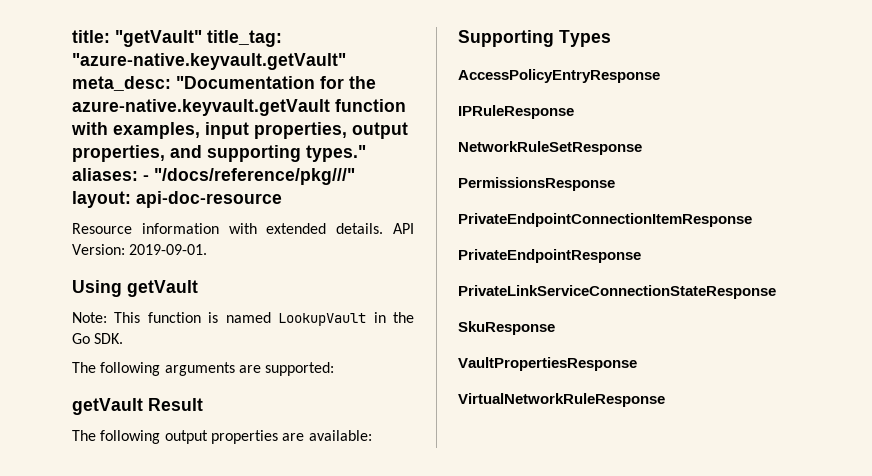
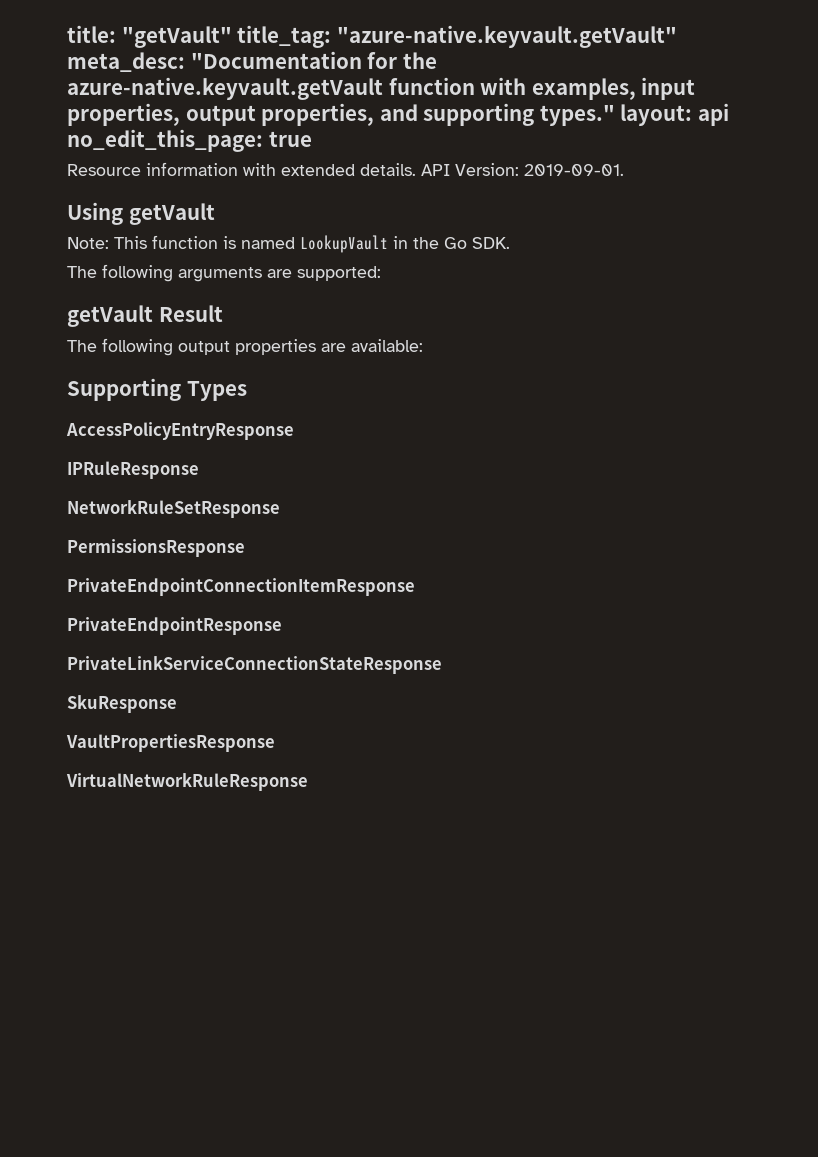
- title: "getVault" title_tag: "azure-native.keyvault.getVault" meta_desc: "Documentation for the azure-native.keyvault.getVault function with examples, input properties, output properties, and supporting types." aliases: - "/docs/reference/pkg///" layout: api-doc-resource
+ title: "getVault" title_tag: "azure-native.keyvault.getVault" meta_desc: "Documentation for the azure-native.keyvault.getVault function with examples, input properties, output properties, and supporting types." layout: api no_edit_this_page: true

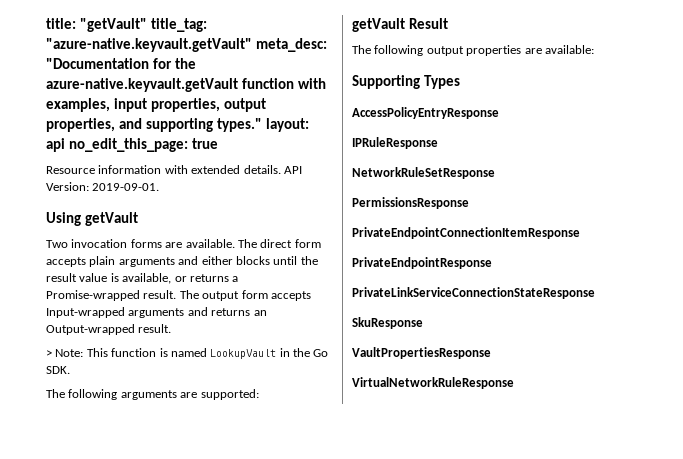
- Note: This function is named LookupVault in the Go SDK.
+ Two invocation forms are available. The direct form accepts plain arguments and either blocks until the result value is available, or returns a Promise-wrapped result. The output form accepts Input-wrapped arguments and returns an Output-wrapped result.
+ > Note: This function is named LookupVault in the Go SDK.

